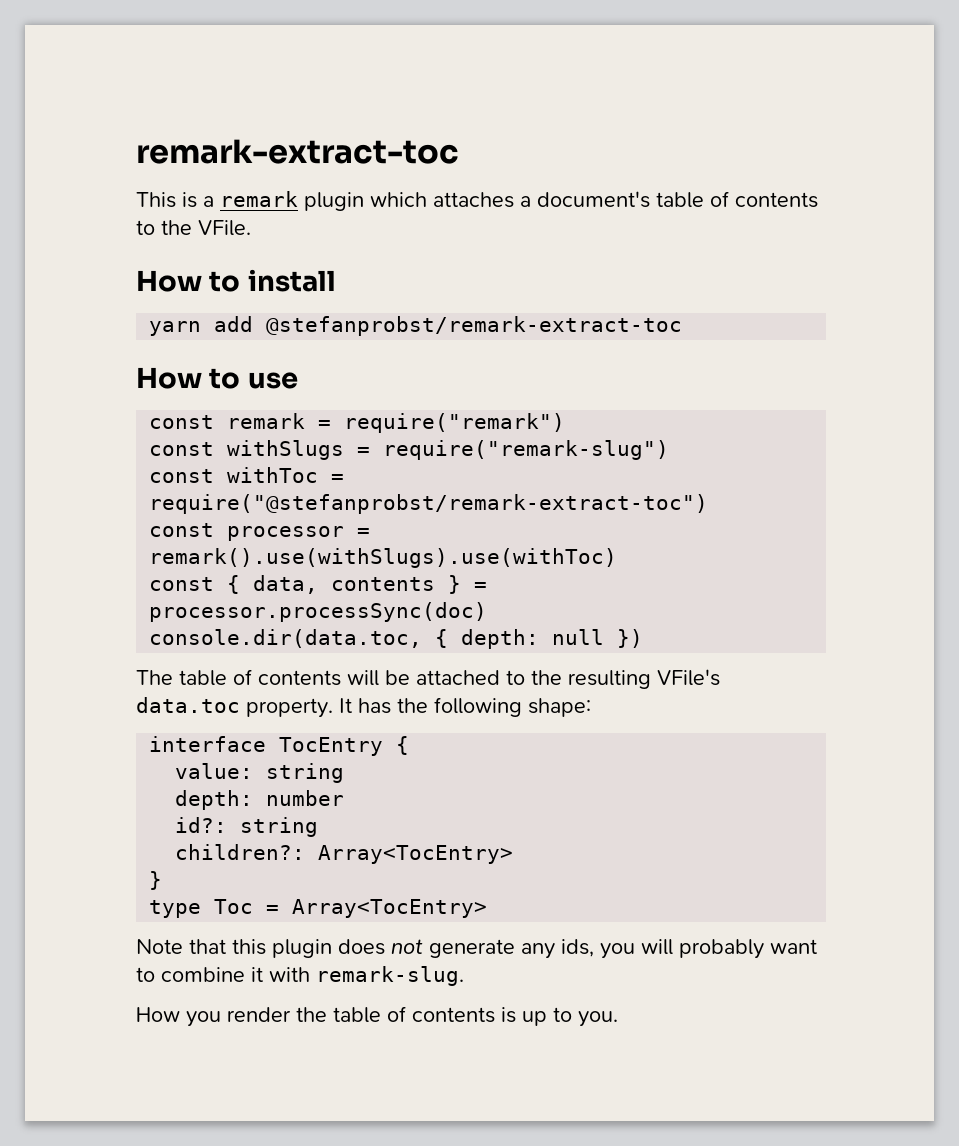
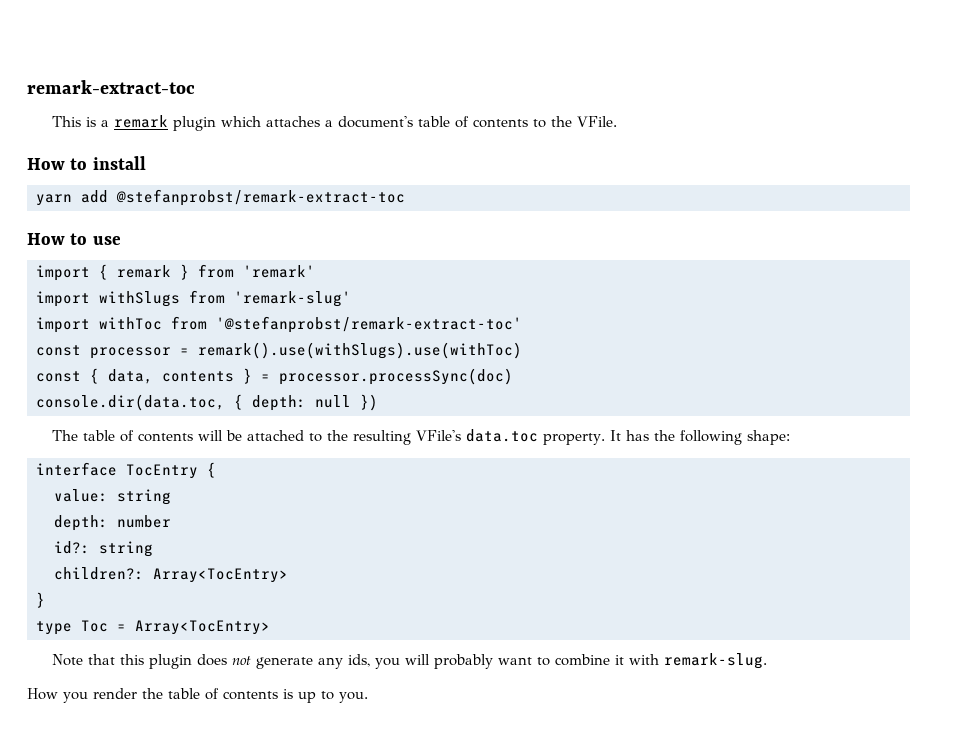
- const remark = require("remark")
- const withSlugs = require("remark-slug")
- const withToc = require("@stefanprobst/remark-extract-toc")
+ import { remark } from 'remark'
+ import withSlugs from 'remark-slug'
+ import withToc from '@stefanprobst/remark-extract-toc'

